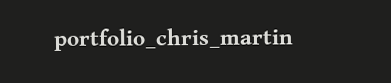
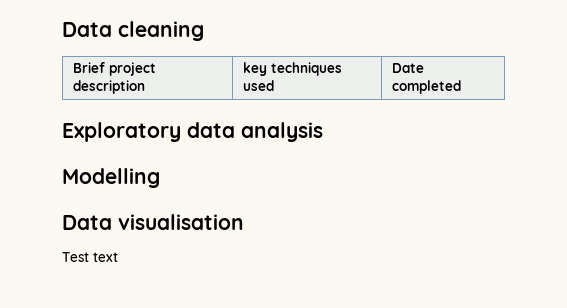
- portfolio_chris_martin
+ Data cleaning
+ Brief project description | key techniques used | Date completed
+ Exploratory data analysis
+ Modelling
+ Data visualisation
+ Test text

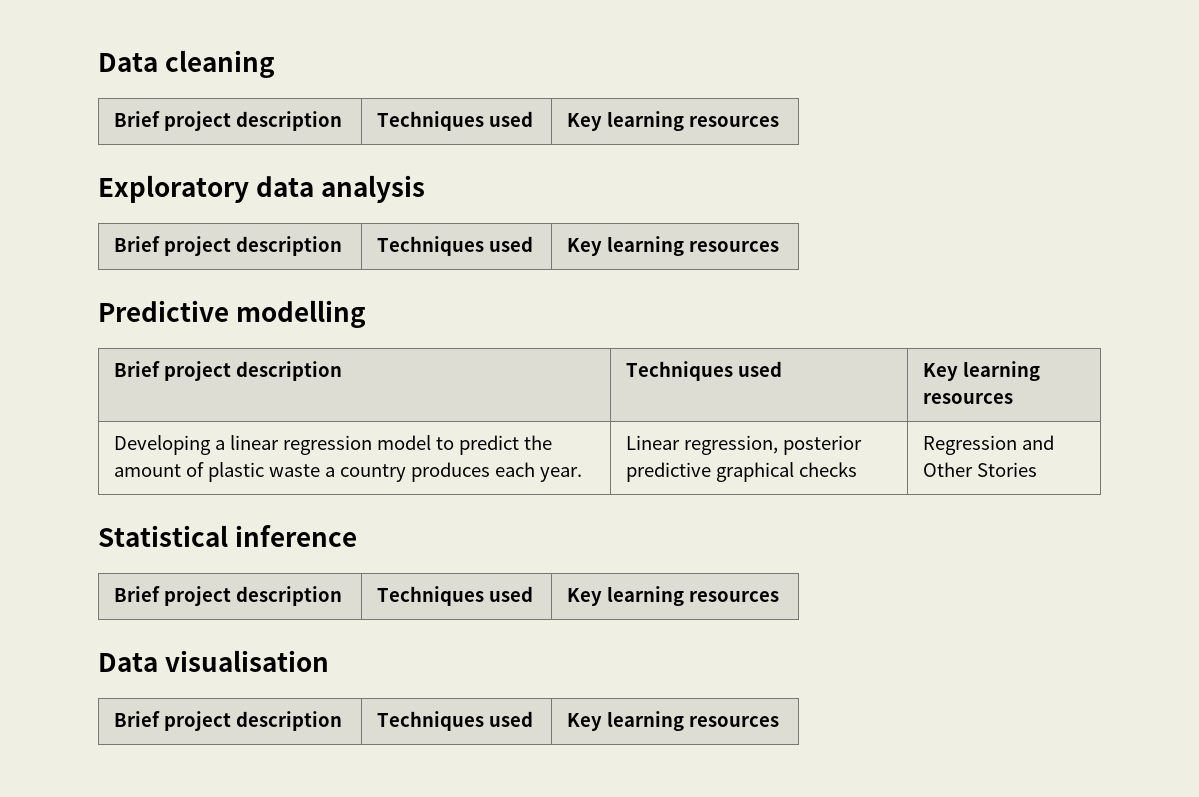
  Data cleaning
- Brief project description | key techniques used | Date completed
+ Brief project description | Techniques used | Key learning resources
  Exploratory data analysis
- Modelling
+ Brief project description | Techniques used | Key learning resources
+ Predictive modelling
+ Brief project description | Techniques used | Key learning resources
+ Developing a linear regression model to predict the amount of plastic waste a country produces each year. | Linear regression, posterior predictive graphical checks | Regression and Other Stories
+ Statistical inference
+ Brief project description | Techniques used | Key learning resources
  Data visualisation
- Test text
+ Brief project description | Techniques used | Key learning resources

